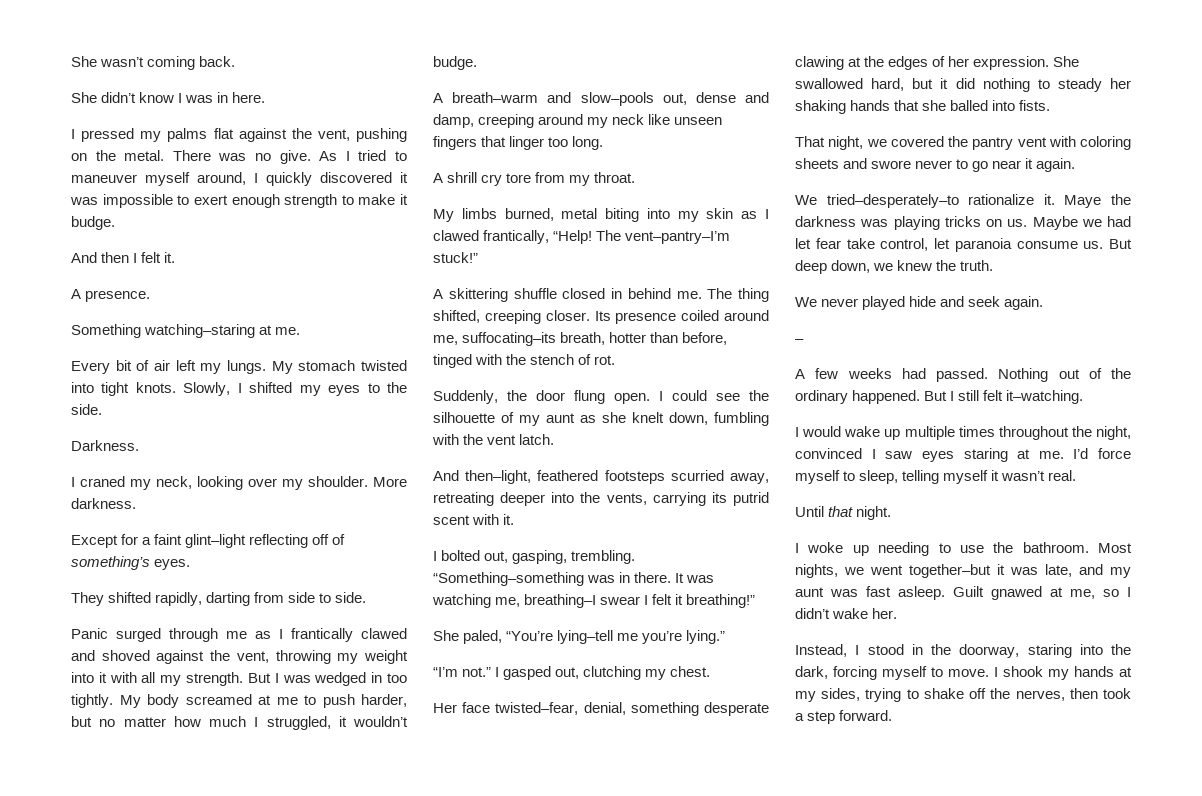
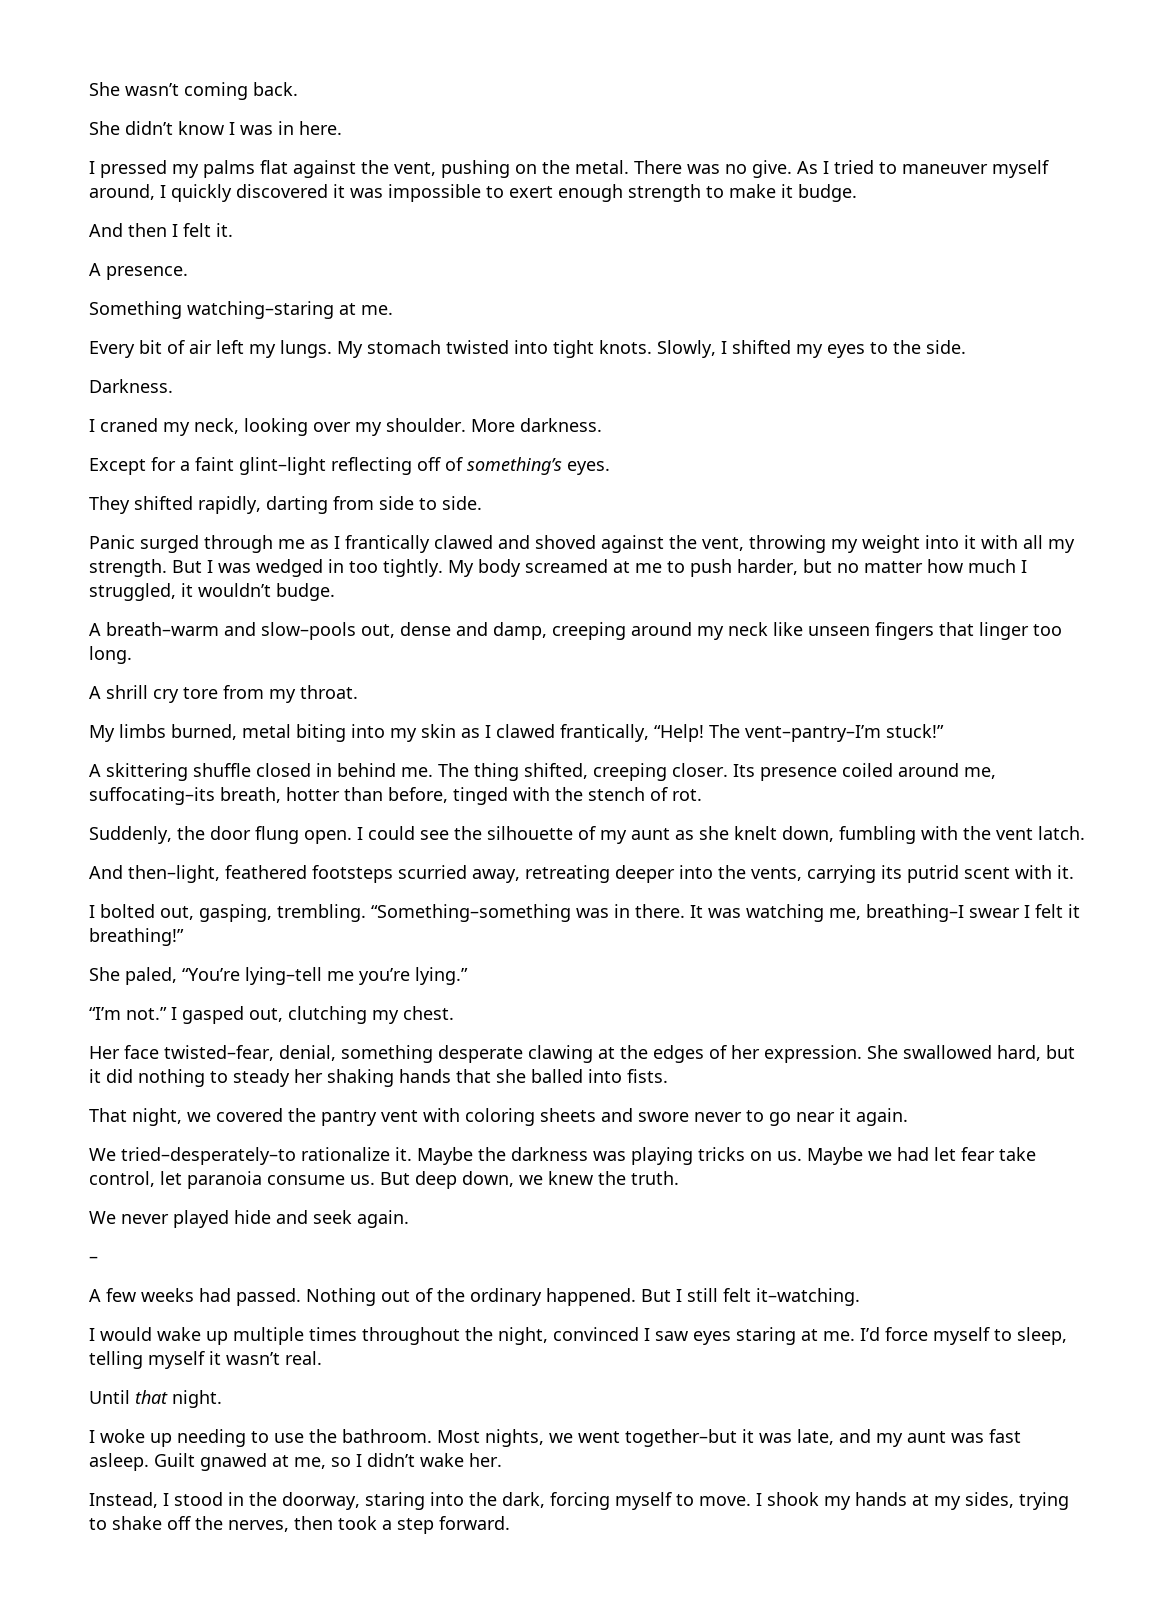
- Maye the darkness was playing tricks on us.
+ Maybe the darkness was playing tricks on us.

